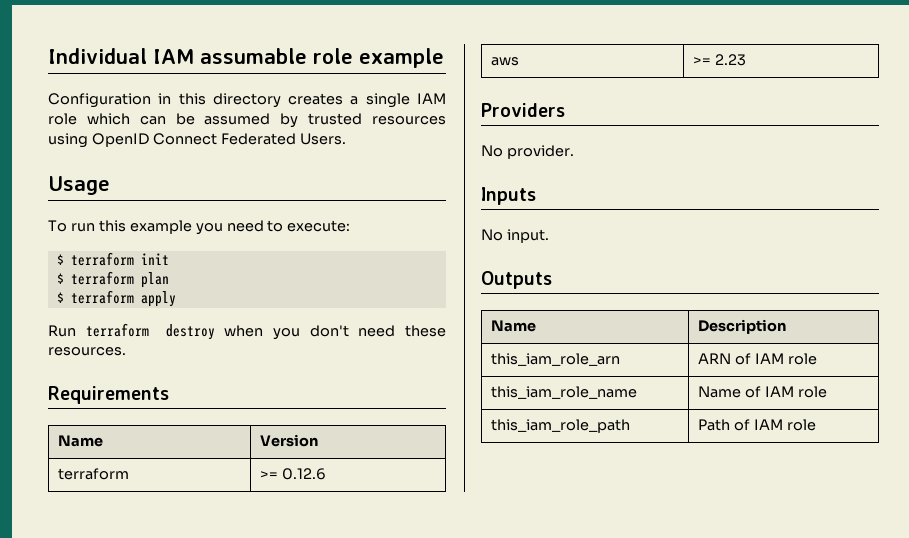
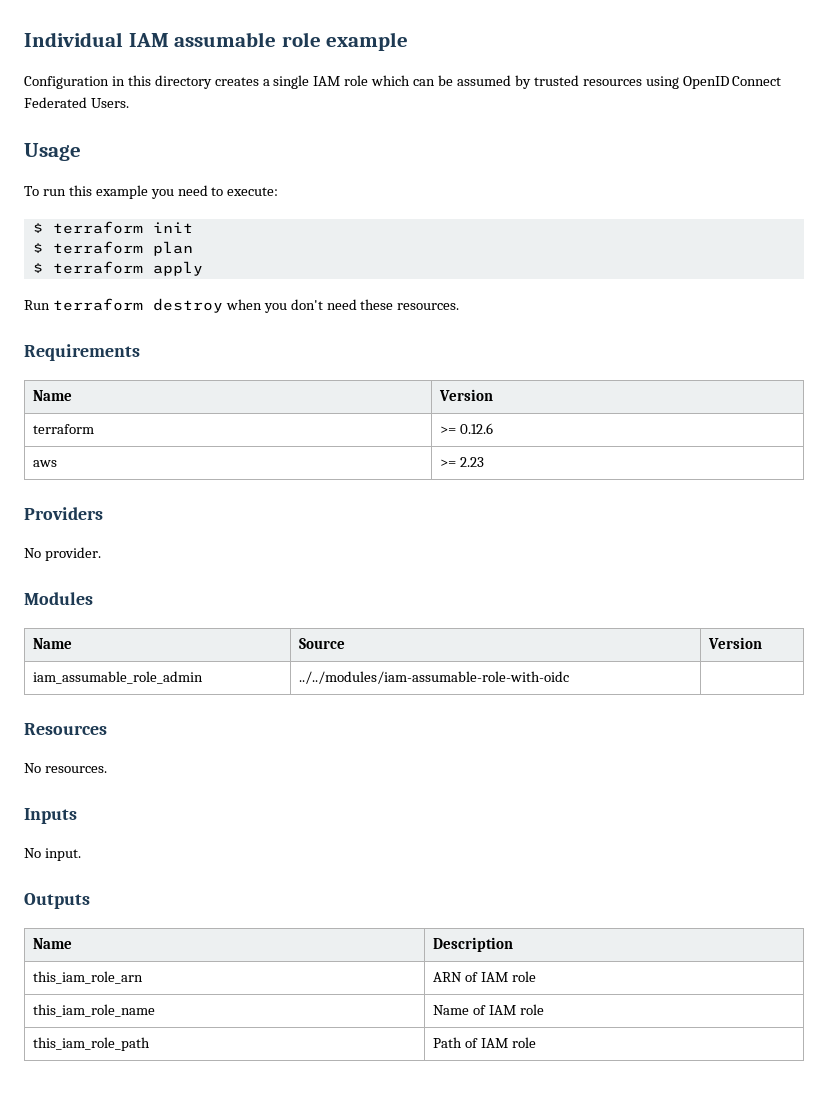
+ Modules
+ Name | Source | Version
+ iam_assumable_role_admin | ../../modules/iam-assumable-role-with-oidc |
+ Resources
+ No resources.

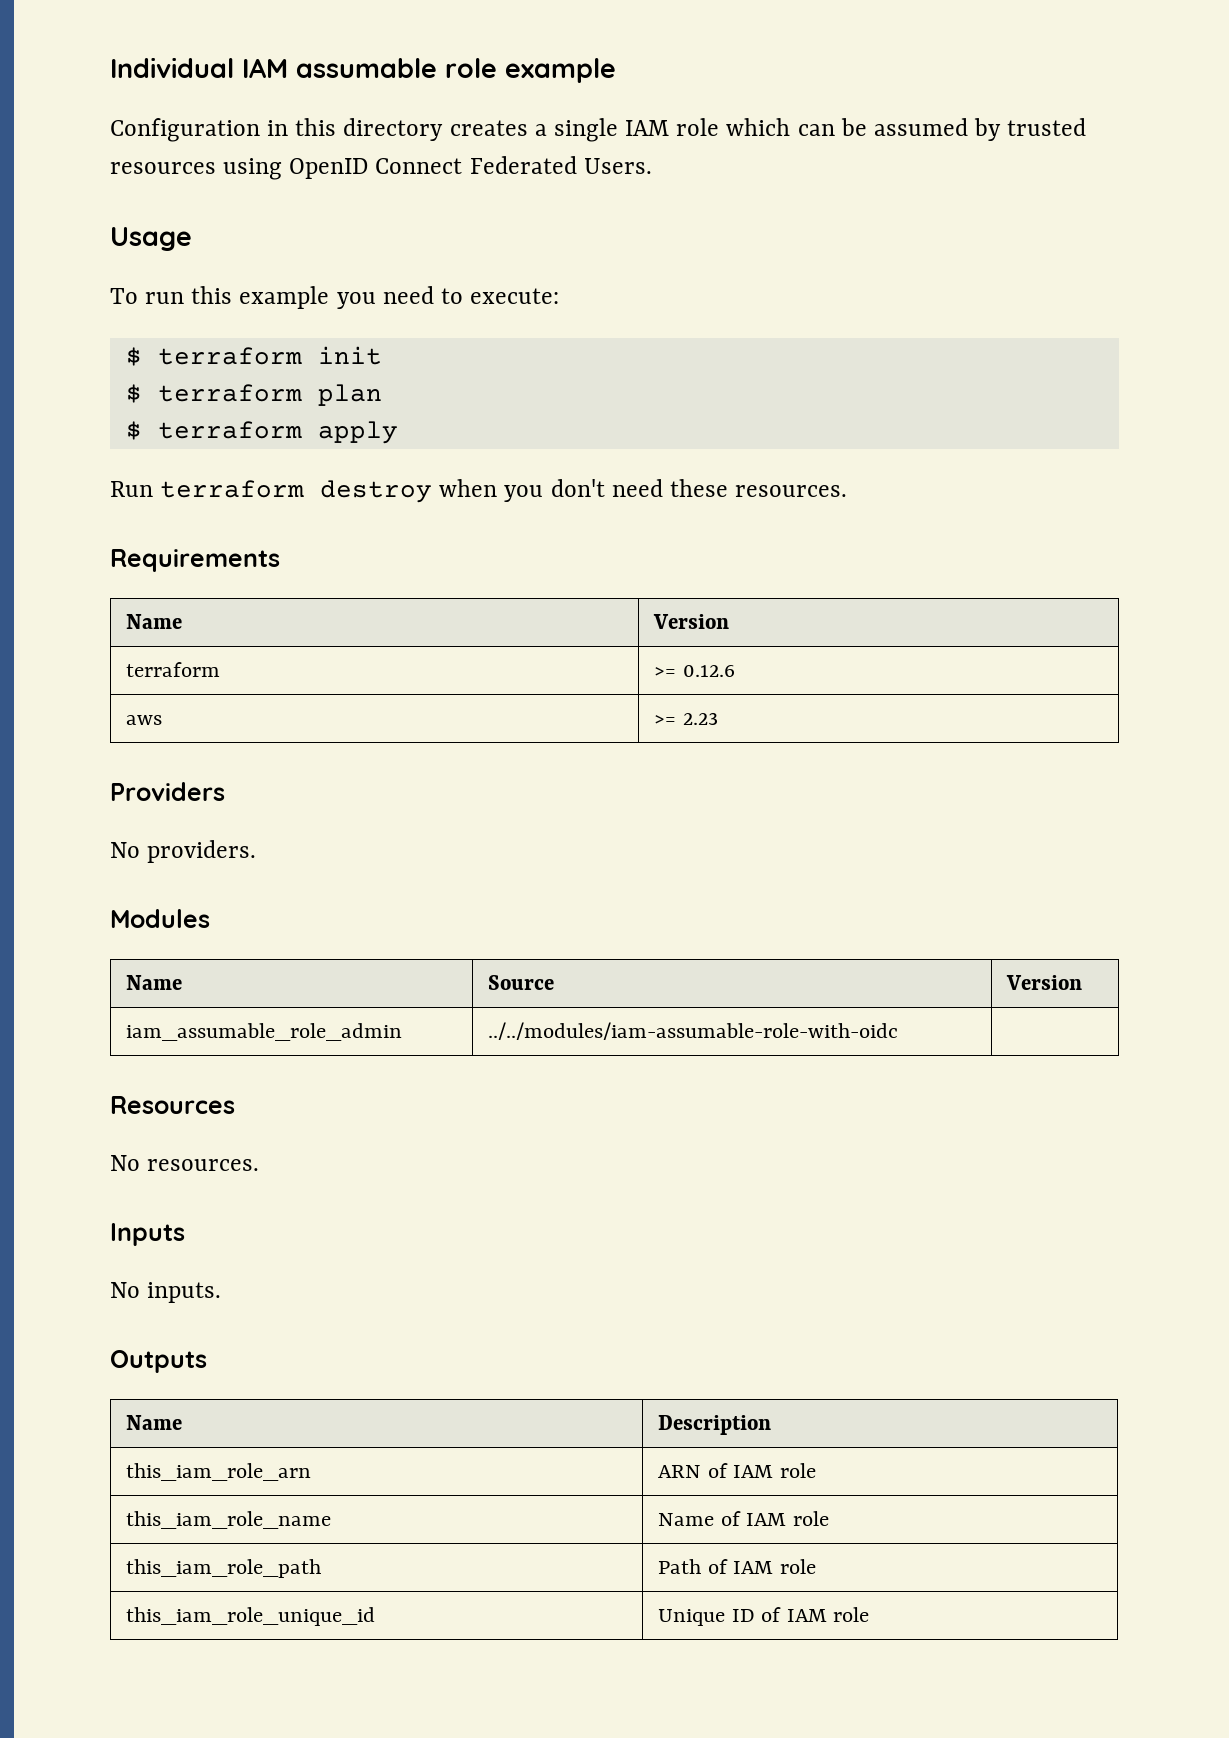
- No provider.
+ No providers.
- No input.
+ No inputs.
+ this_iam_role_unique_id | Unique ID of IAM role

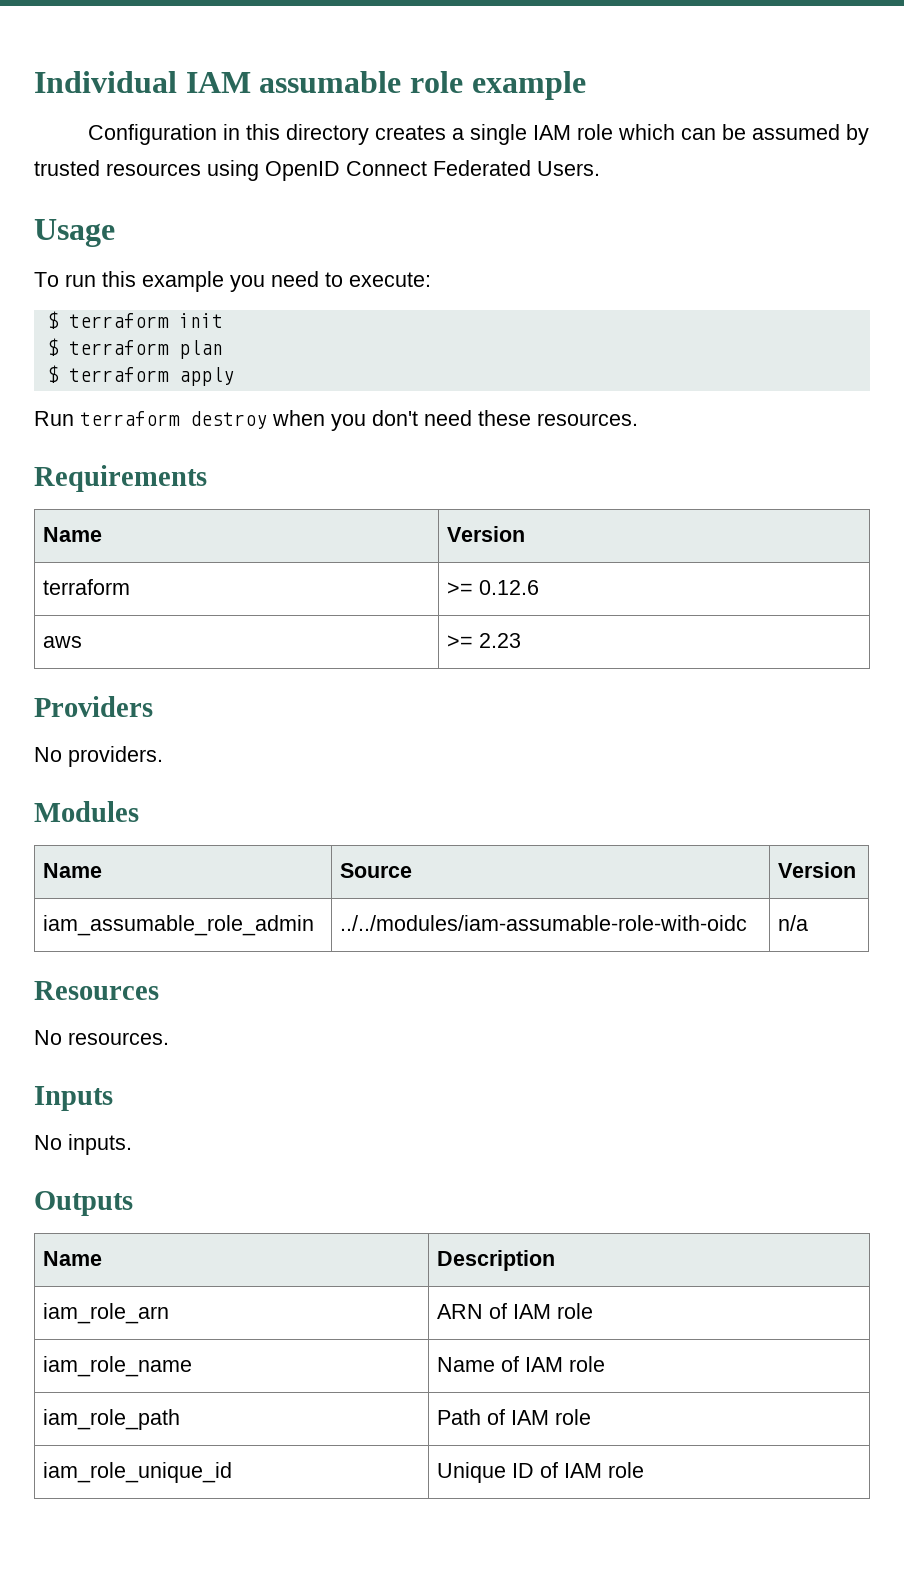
- iam_assumable_role_admin | ../../modules/iam-assumable-role-with-oidc |
+ iam_assumable_role_admin | ../../modules/iam-assumable-role-with-oidc | n/a
- this_iam_role_arn | ARN of IAM role
+ iam_role_arn | ARN of IAM role
- this_iam_role_name | Name of IAM role
+ iam_role_name | Name of IAM role
- this_iam_role_path | Path of IAM role
+ iam_role_path | Path of IAM role
- this_iam_role_unique_id | Unique ID of IAM role
+ iam_role_unique_id | Unique ID of IAM role

